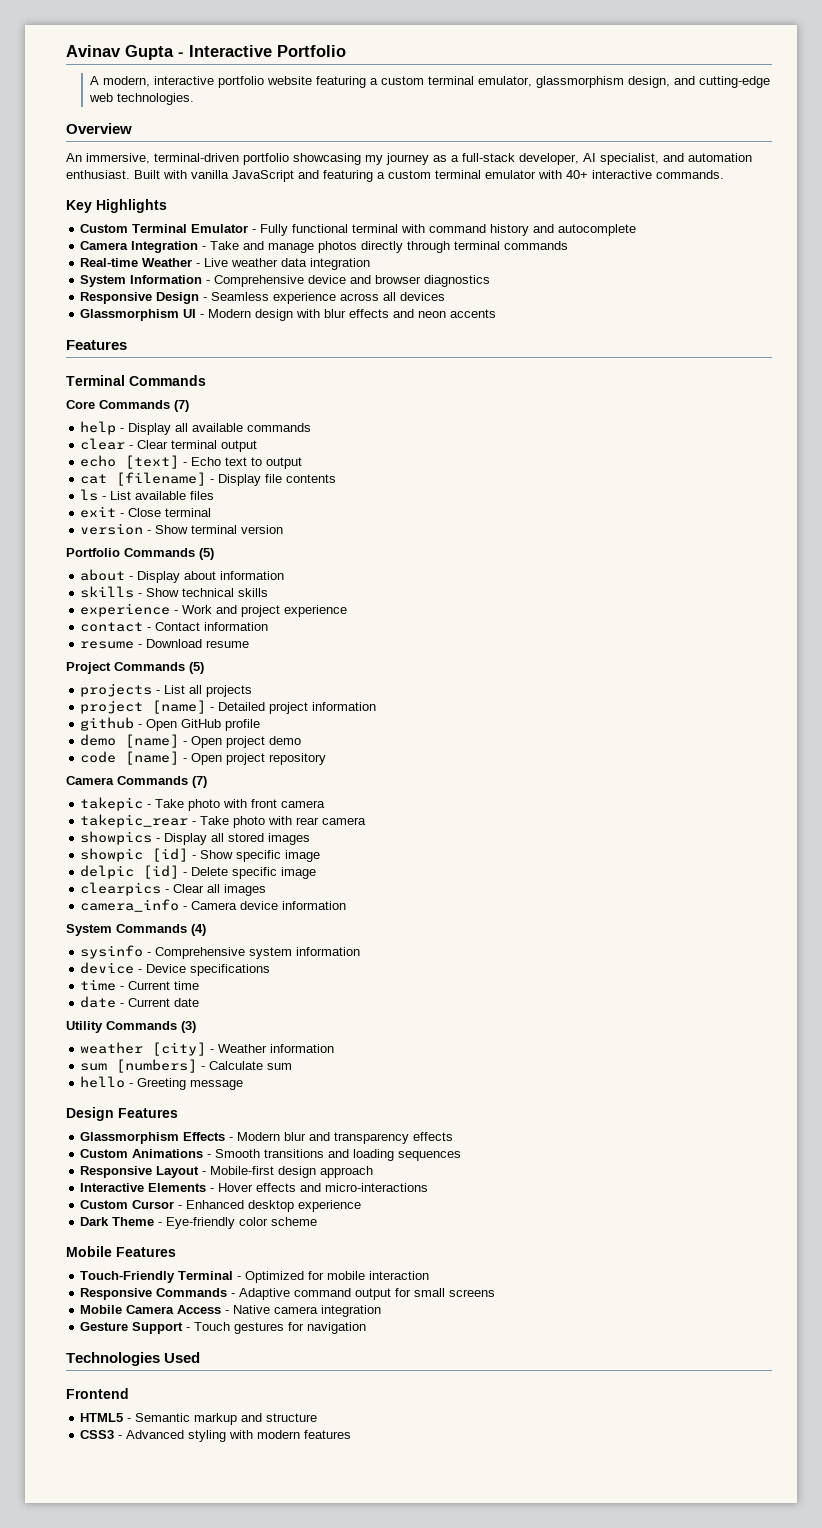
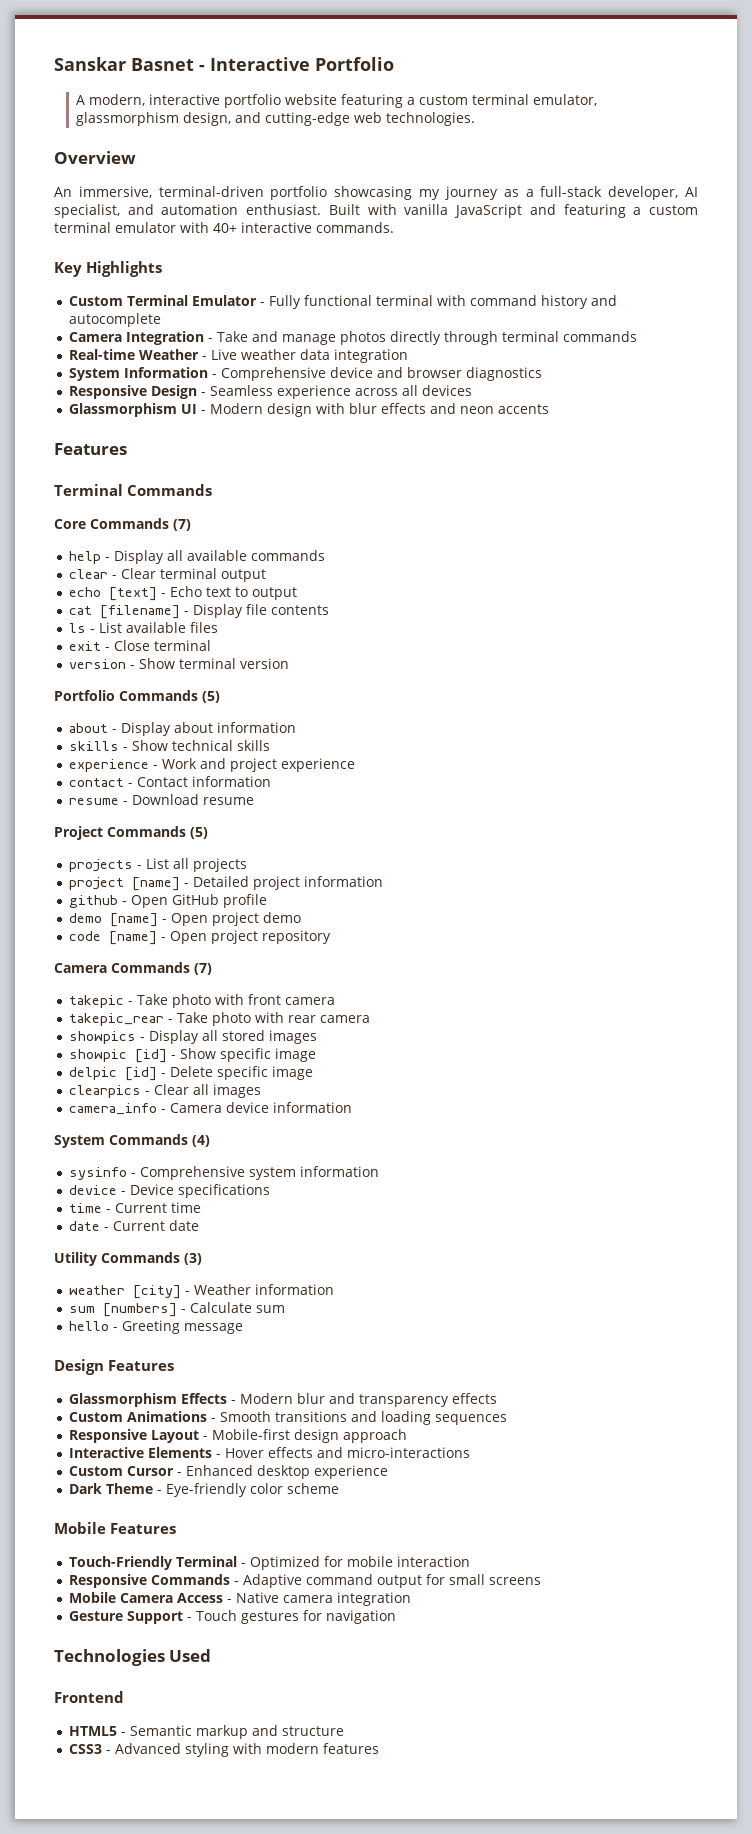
- Avinav Gupta - Interactive Portfolio
+ Sanskar Basnet - Interactive Portfolio

